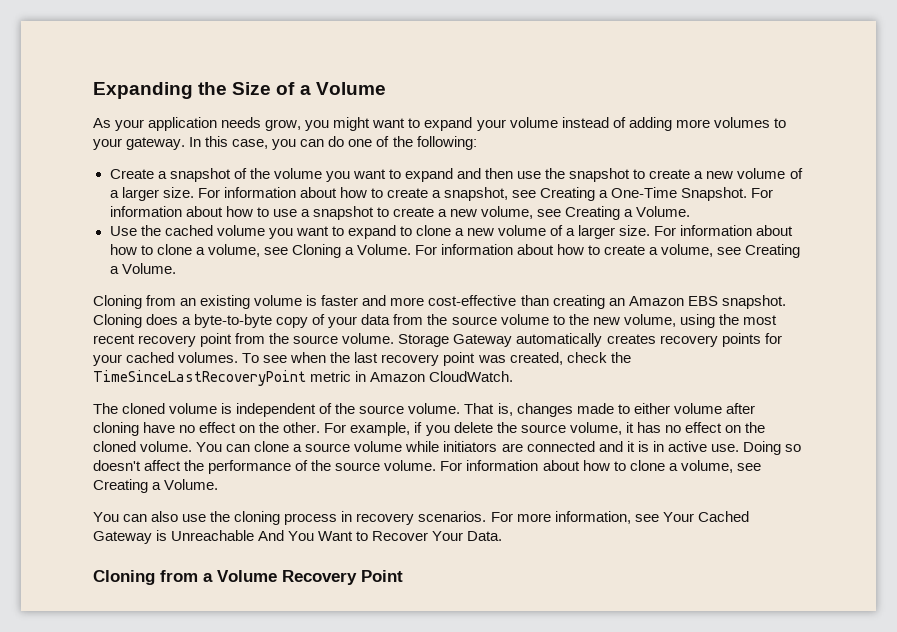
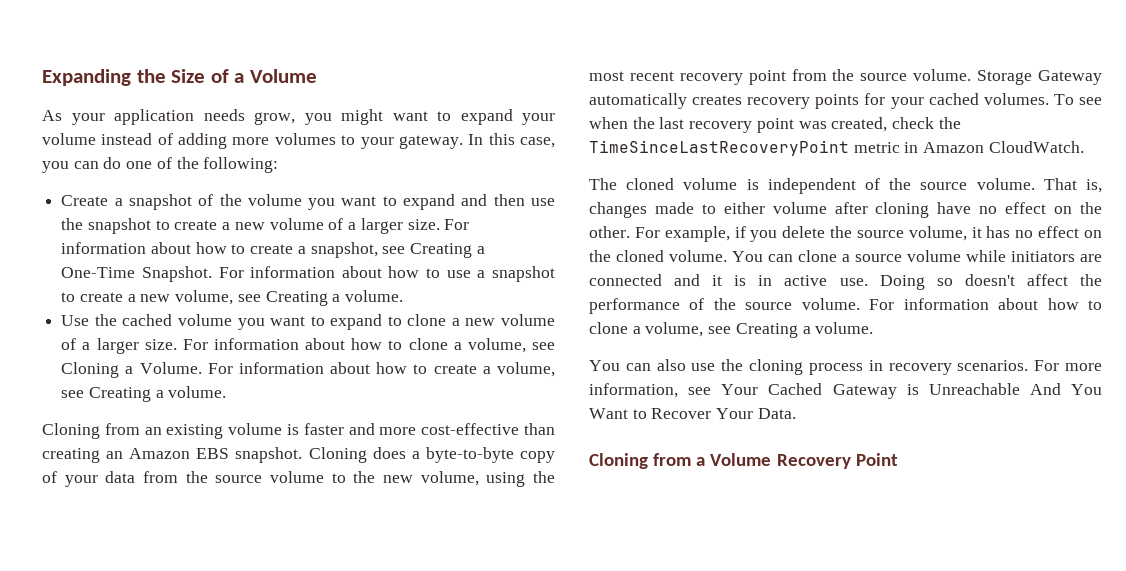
- For information about how to use a snapshot to create a new volume, see Creating a Volume.
+ For information about how to use a snapshot to create a new volume, see Creating a volume.
- For information about how to create a volume, see Creating a Volume.
+ For information about how to create a volume, see Creating a volume.
- For information about how to clone a volume, see Creating a Volume.
+ For information about how to clone a volume, see Creating a volume.

